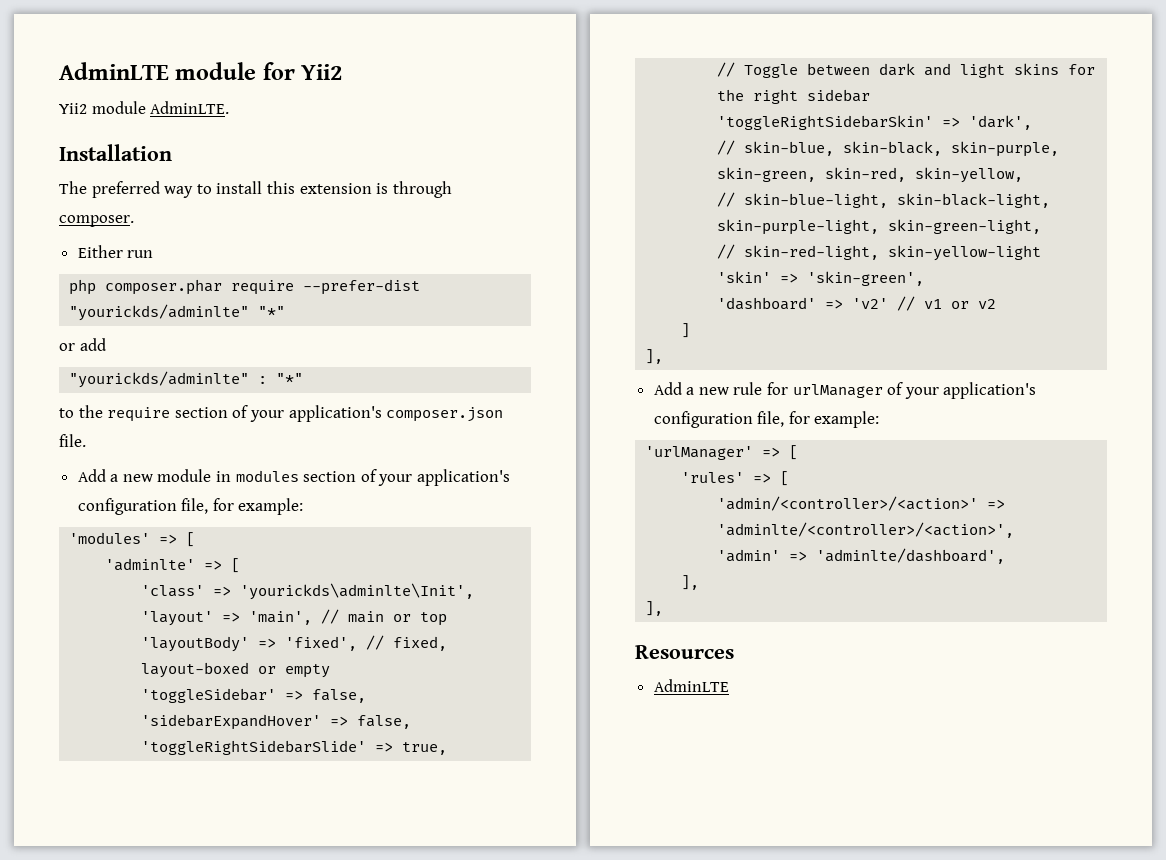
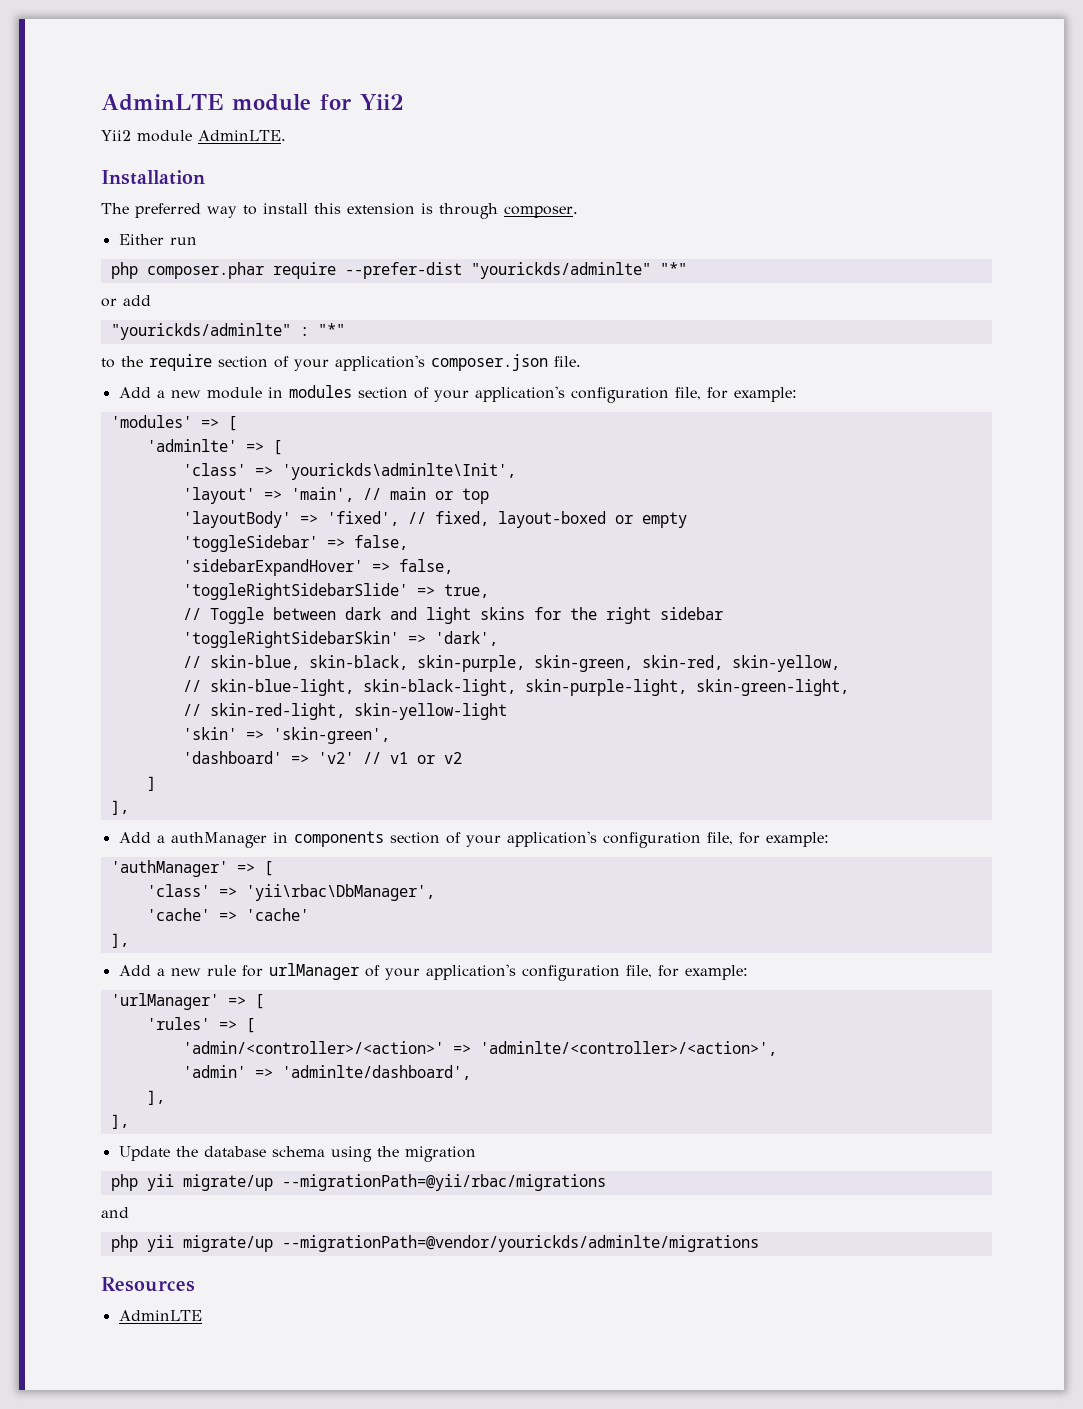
+ Add a authManager in components section of your application's configuration file, for example:
+ 'authManager' => [
+ 'class' => 'yii\rbac\DbManager',
+ 'cache' => 'cache'
+ ],
+ Update the database schema using the migration
+ php yii migrate/up --migrationPath=@yii/rbac/migrations
+ and
+ php yii migrate/up --migrationPath=@vendor/yourickds/adminlte/migrations

